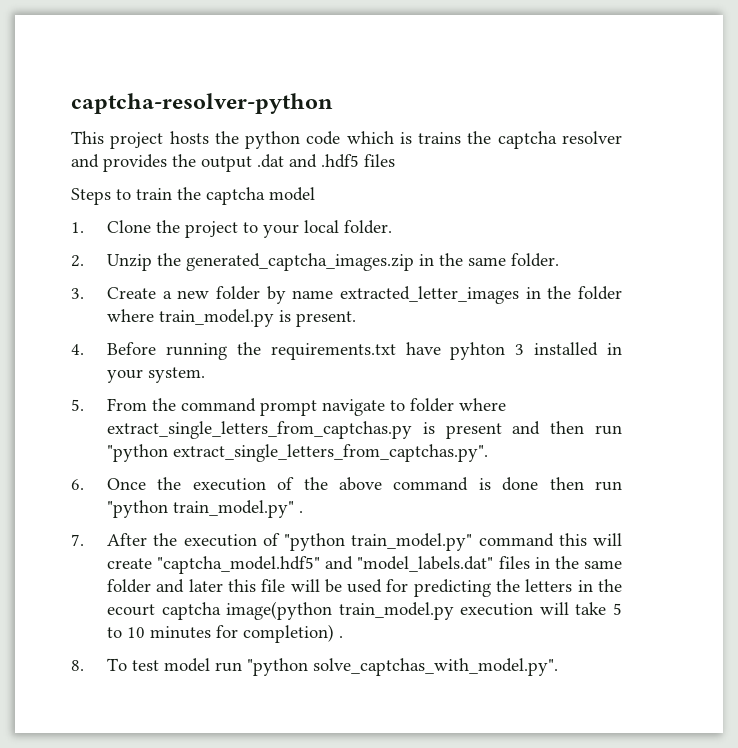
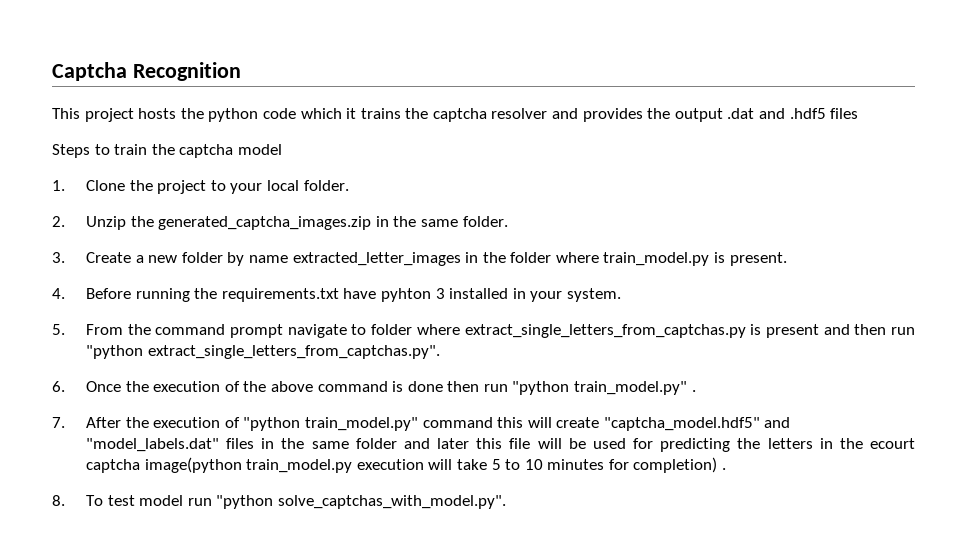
- captcha-resolver-python
+ Captcha Recognition
- This project hosts the python code which is trains the captcha resolver and provides the output .dat and .hdf5 files
+ This project hosts the python code which it trains the captcha resolver and provides the output .dat and .hdf5 files

